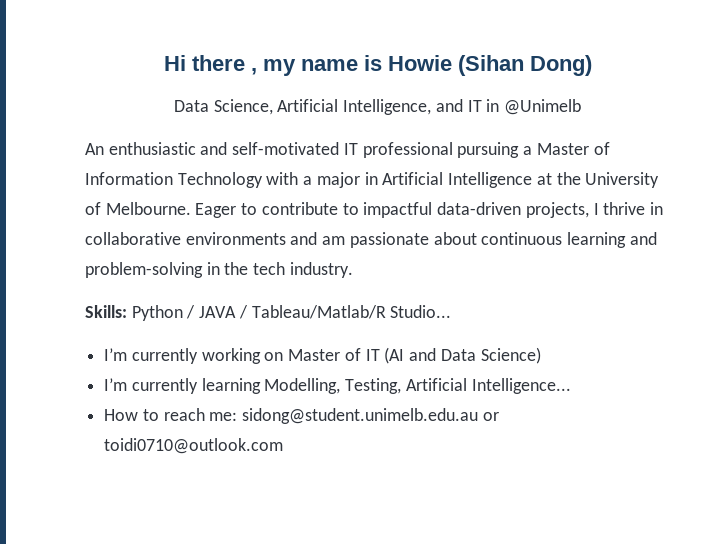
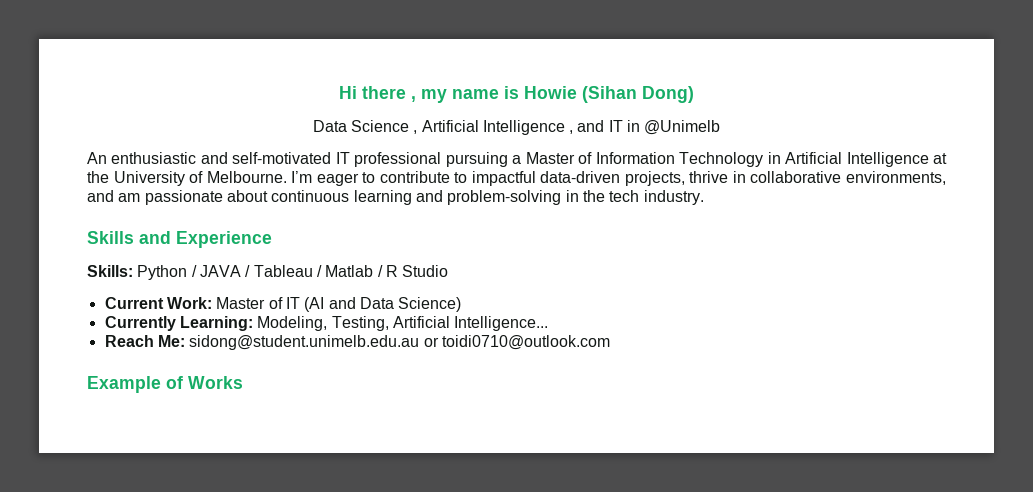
- Data Science, Artificial Intelligence, and IT in @Unimelb
+ Data Science , Artificial Intelligence , and IT in @Unimelb
- An enthusiastic and self-motivated IT professional pursuing a Master of Information Technology with a major in Artificial Intelligence at the University of Melbourne.
+ An enthusiastic and self-motivated IT professional pursuing a Master of Information Technology in Artificial Intelligence at the University of Melbourne.
- Eager to contribute to impactful data-driven projects, I thrive in collaborative environments and am passionate about continuous learning and problem-solving in the tech industry.
+ I’m eager to contribute to impactful data-driven projects, thrive in collaborative environments, and am passionate about continuous learning and problem-solving in the tech industry.
+ Skills and Experience
- Skills: Python / JAVA / Tableau/Matlab/R Studio...
- I’m currently working on Master of IT (AI and Data Science)
+ Skills: Python / JAVA / Tableau / Matlab / R Studio
+ Current Work: Master of IT (AI and Data Science)
- I’m currently learning Modelling, Testing, Artificial Intelligence...
+ Currently Learning: Modeling, Testing, Artificial Intelligence...
- How to reach me: sidong@student.unimelb.edu.au or toidi0710@outlook.com
+ Reach Me: sidong@student.unimelb.edu.au or toidi0710@outlook.com
+ Example of Works

